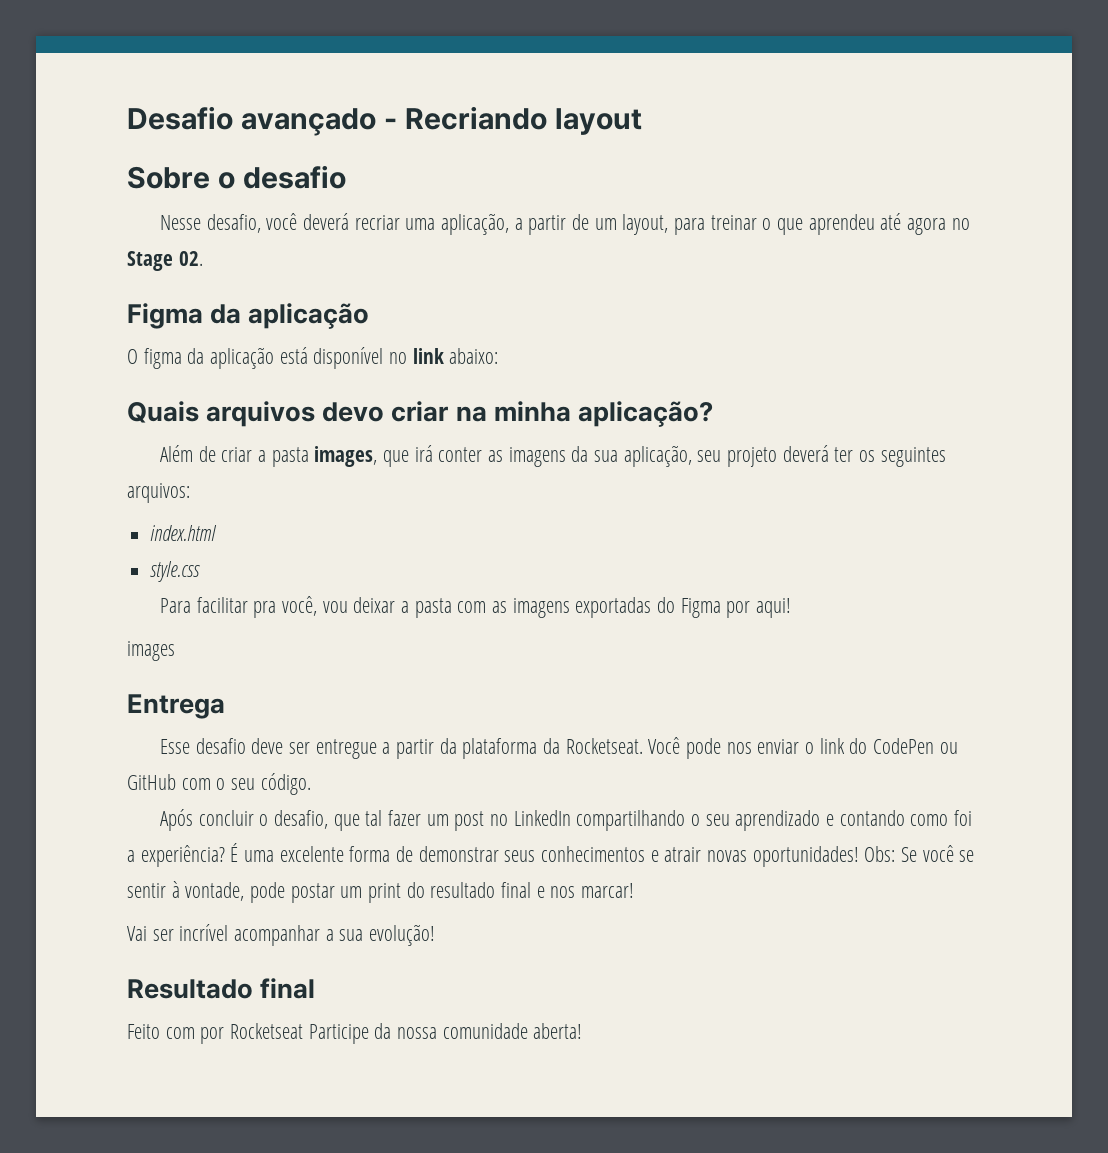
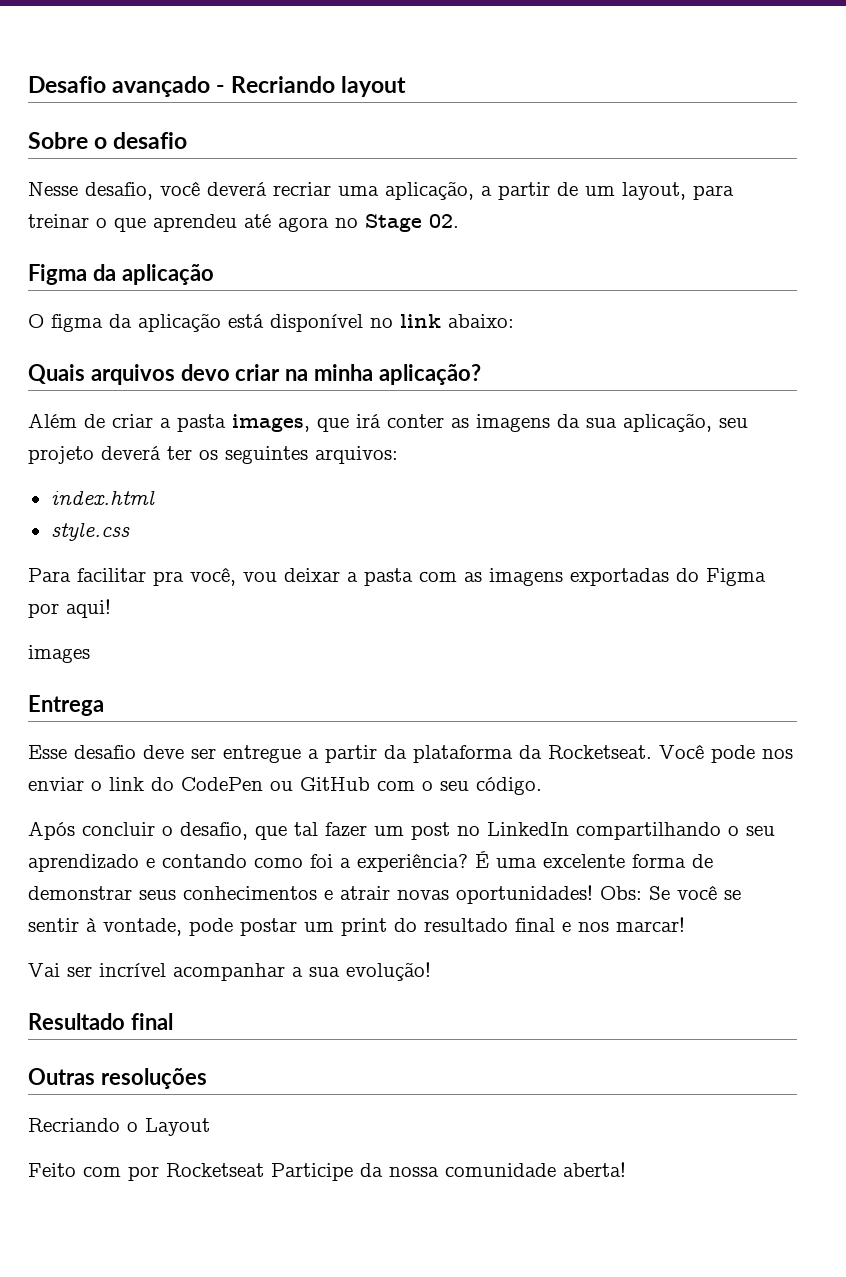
+ Outras resoluções
+ Recriando o Layout

